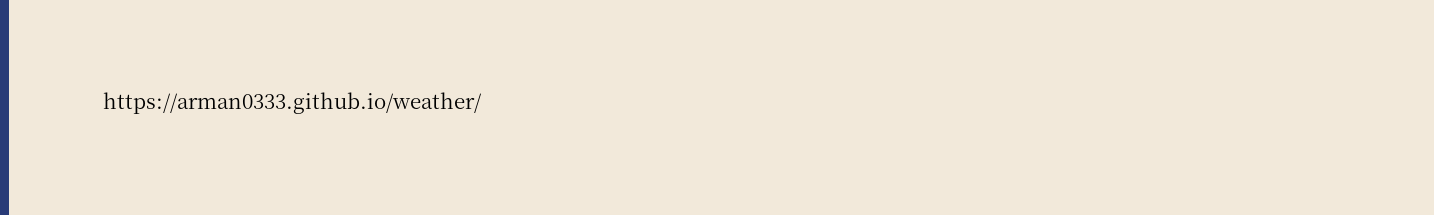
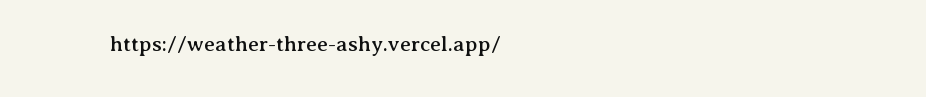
- https://arman0333.github.io/weather/
+ https://weather-three-ashy.vercel.app/

